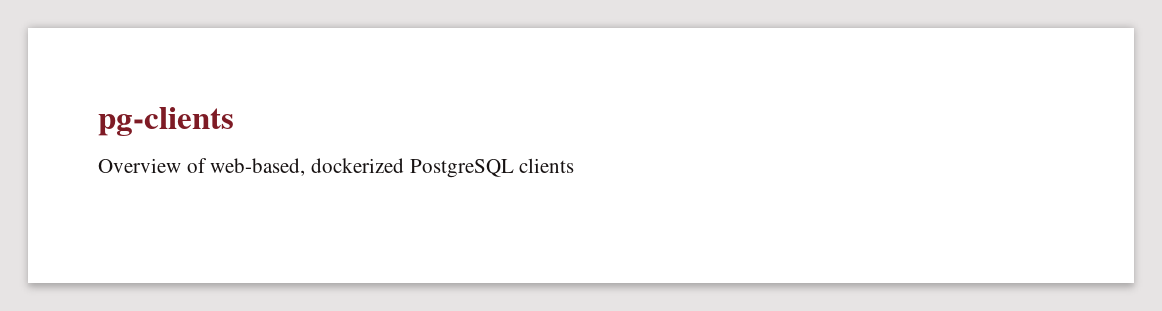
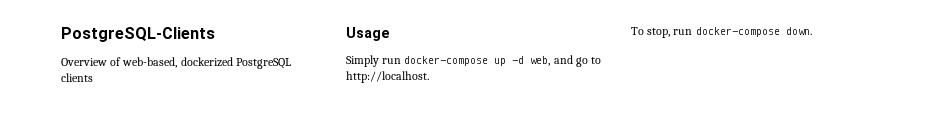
- pg-clients
+ PostgreSQL-Clients
+ Usage
+ Simply run docker-compose up -d web, and go to http://localhost.
+ To stop, run docker-compose down.

